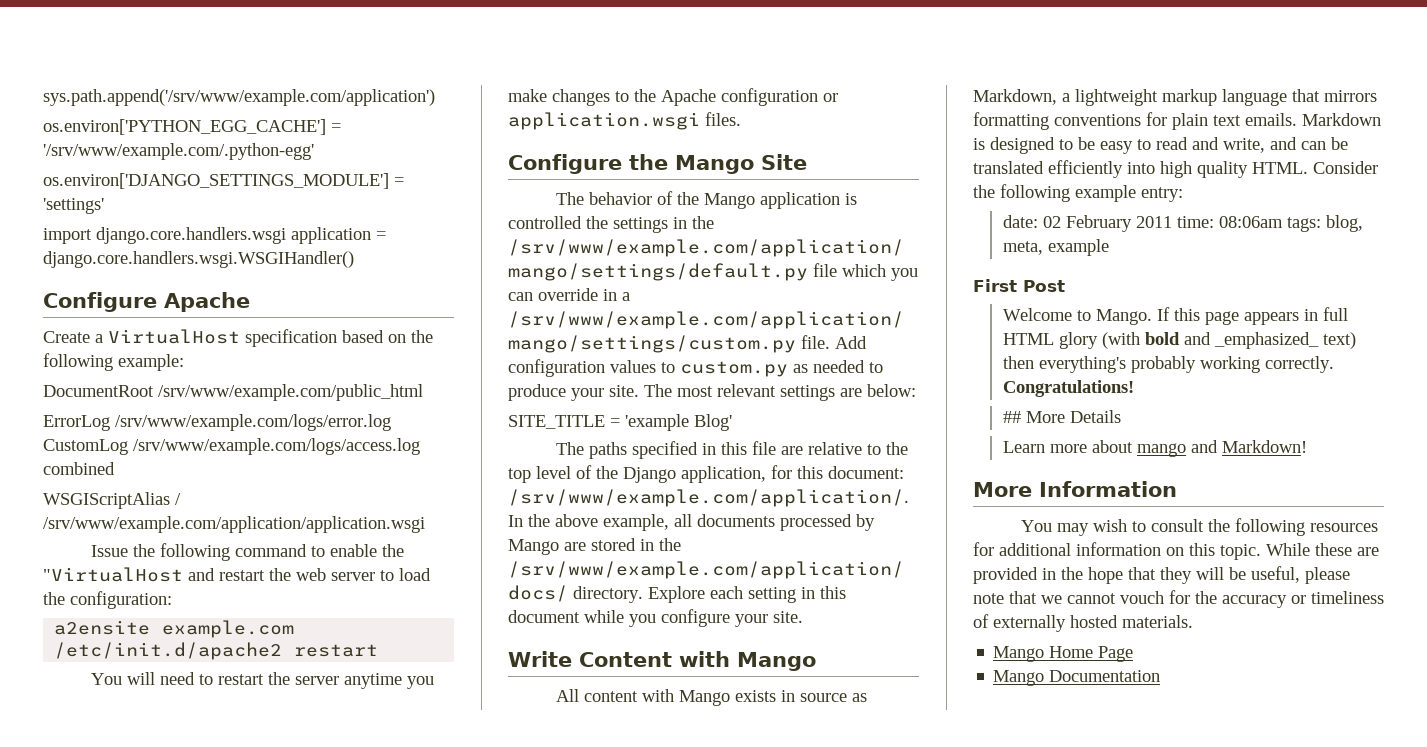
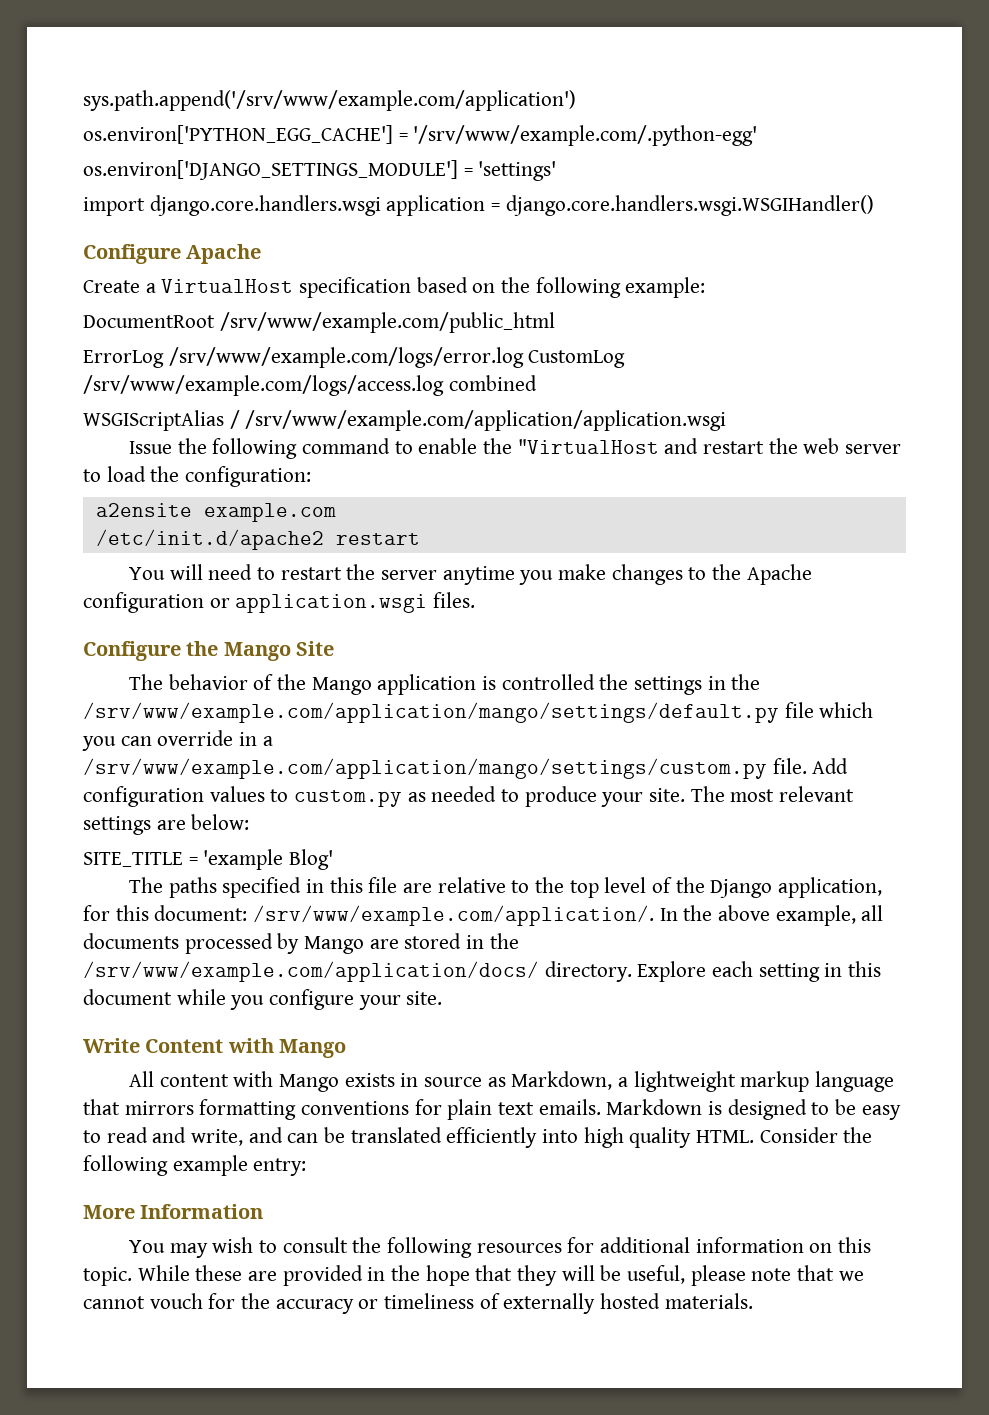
- date: 02 February 2011 time: 08:06am tags: blog, meta, example
- First Post
- Welcome to Mango. If this page appears in full HTML glory (with bold and _emphasized_ text) then everything's probably working correctly. Congratulations!
- ## More Details
- Learn more about mango and Markdown!
- Mango Home Page
- Mango Documentation

